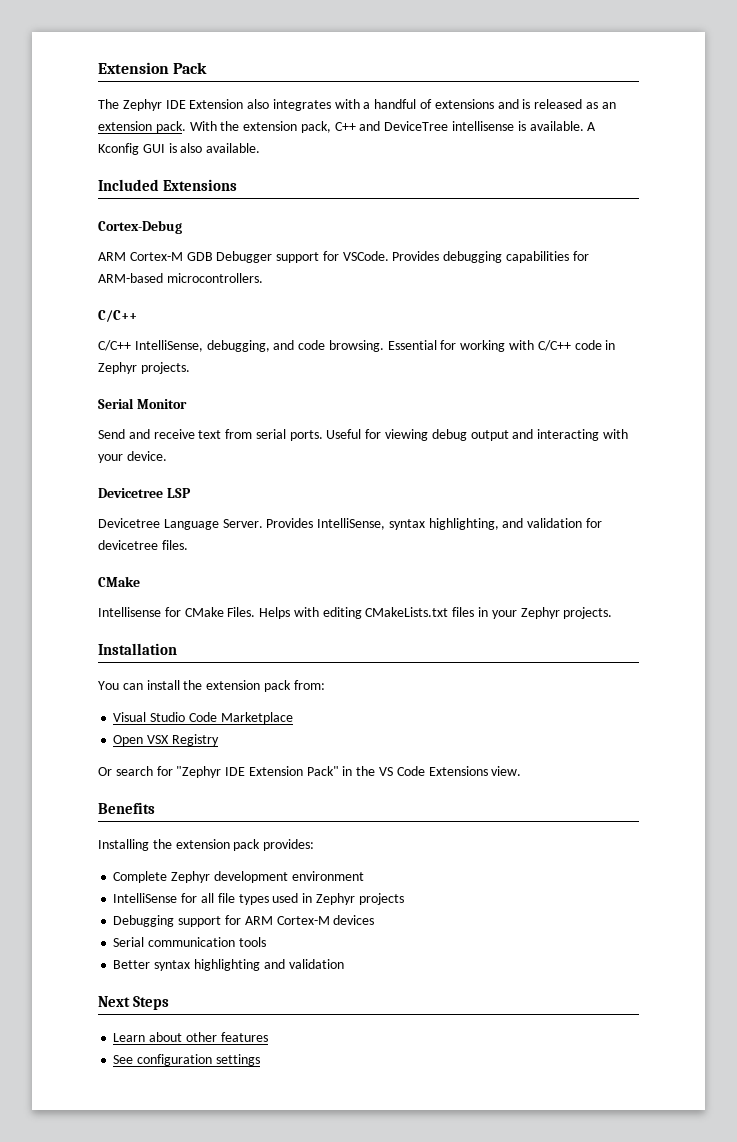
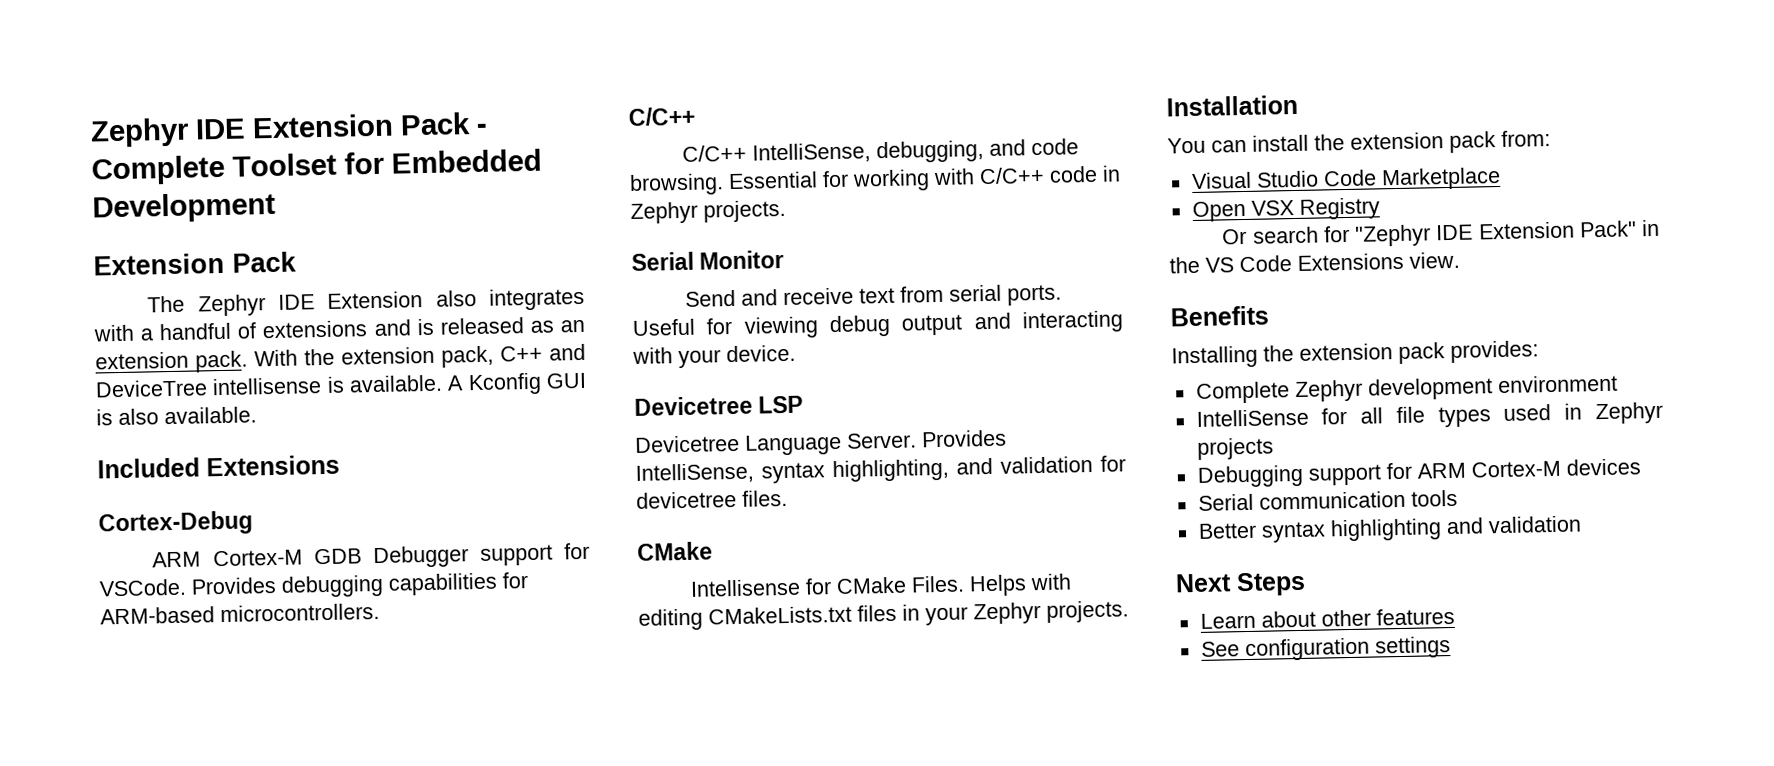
+ Zephyr IDE Extension Pack - Complete Toolset for Embedded Development

